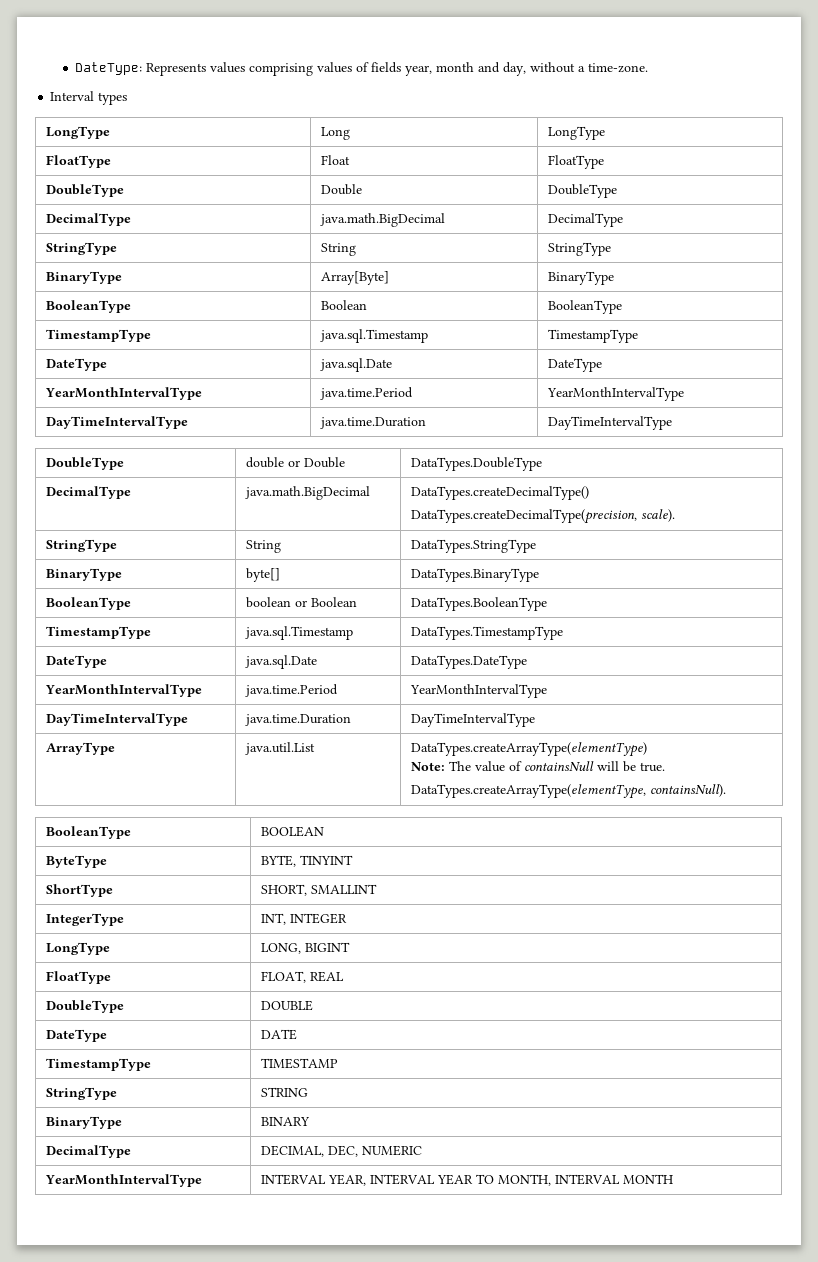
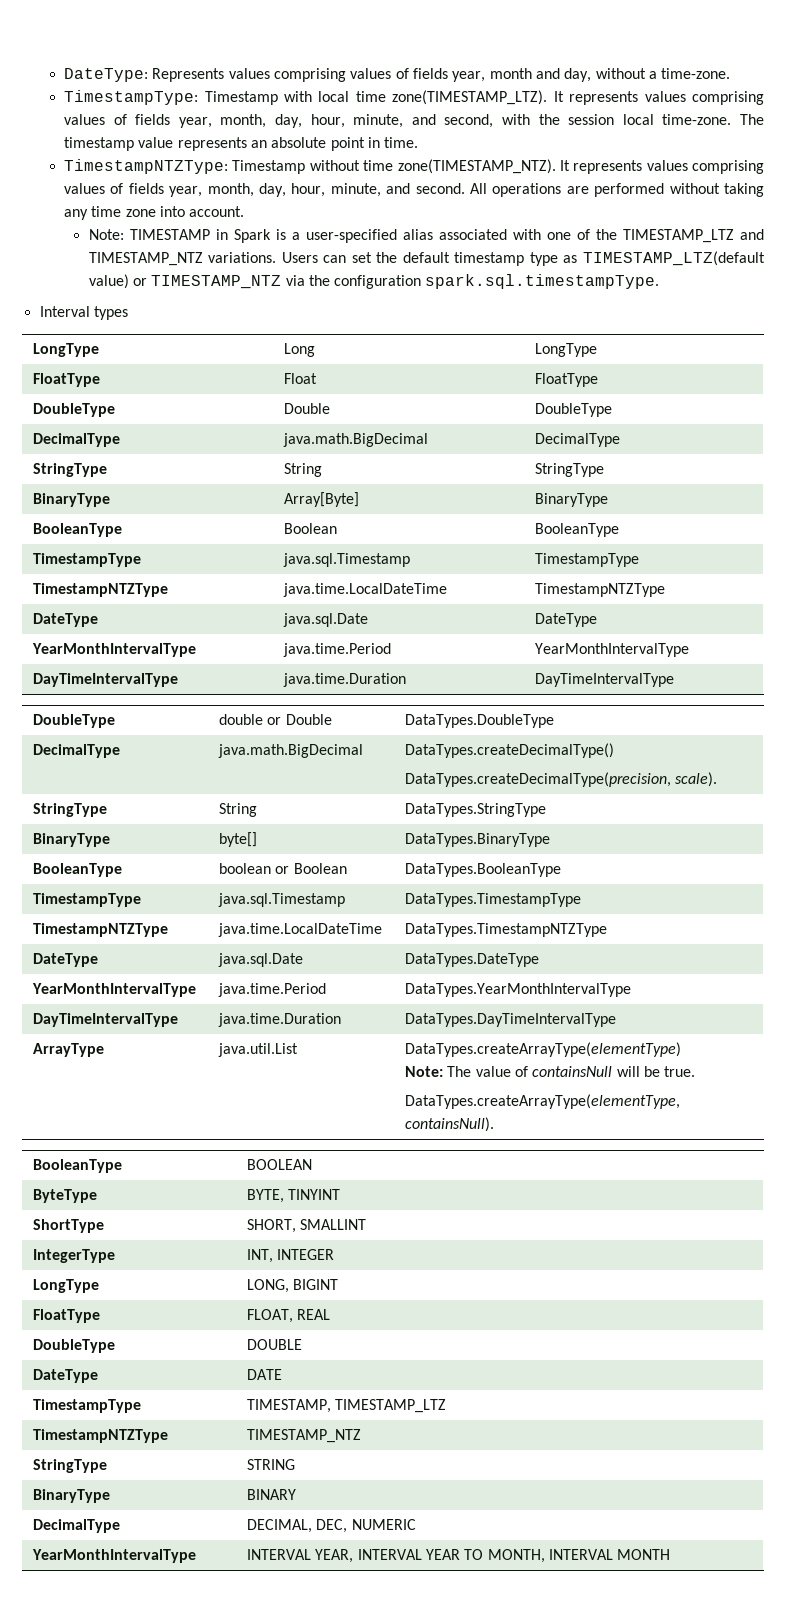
+ TimestampType: Timestamp with local time zone(TIMESTAMP_LTZ). It represents values comprising values of fields year, month, day, hour, minute, and second, with the session local time-zone. The timestamp value represents an absolute point in time.
+ TimestampNTZType: Timestamp without time zone(TIMESTAMP_NTZ). It represents values comprising values of fields year, month, day, hour, minute, and second. All operations are performed without taking any time zone into account.
+ Note: TIMESTAMP in Spark is a user-specified alias associated with one of the TIMESTAMP_LTZ and TIMESTAMP_NTZ variations. Users can set the default timestamp type as TIMESTAMP_LTZ(default value) or TIMESTAMP_NTZ via the configuration spark.sql.timestampType.
+ TimestampNTZType | java.time.LocalDateTime | TimestampNTZType
+ TimestampNTZType | java.time.LocalDateTime | DataTypes.TimestampNTZType
  DateType | java.sql.Date | DataTypes.DateType
- YearMonthIntervalType | java.time.Period | YearMonthIntervalType
- DayTimeIntervalType | java.time.Duration | DayTimeIntervalType
+ YearMonthIntervalType | java.time.Period | DataTypes.YearMonthIntervalType
+ DayTimeIntervalType | java.time.Duration | DataTypes.DayTimeIntervalType
- TimestampType | TIMESTAMP
+ TimestampType | TIMESTAMP, TIMESTAMP_LTZ
+ TimestampNTZType | TIMESTAMP_NTZ

